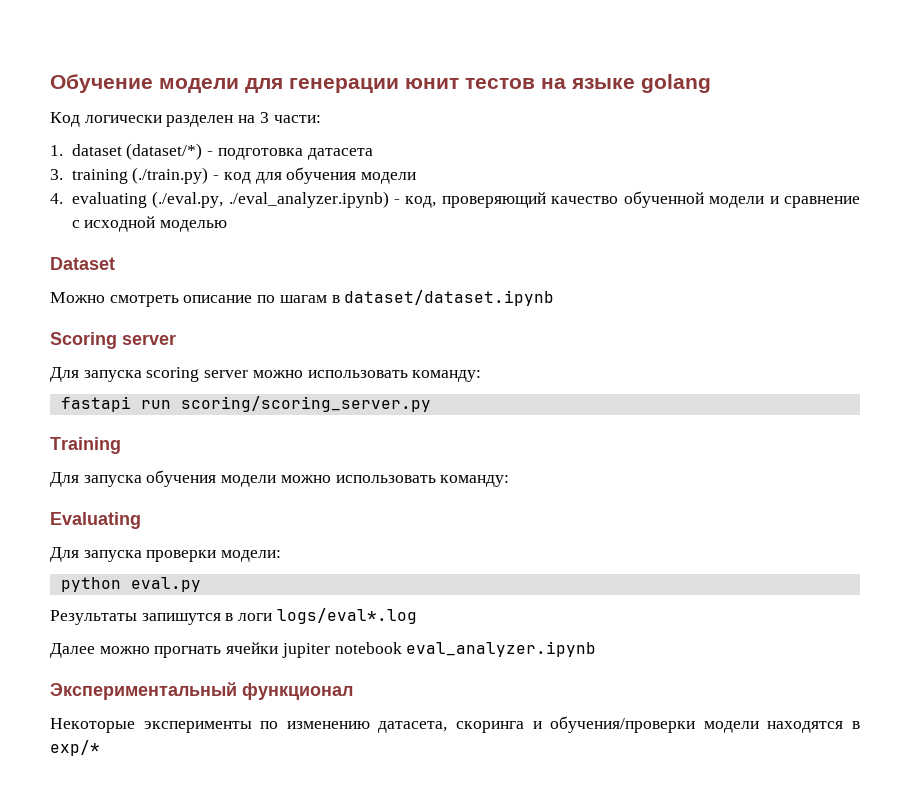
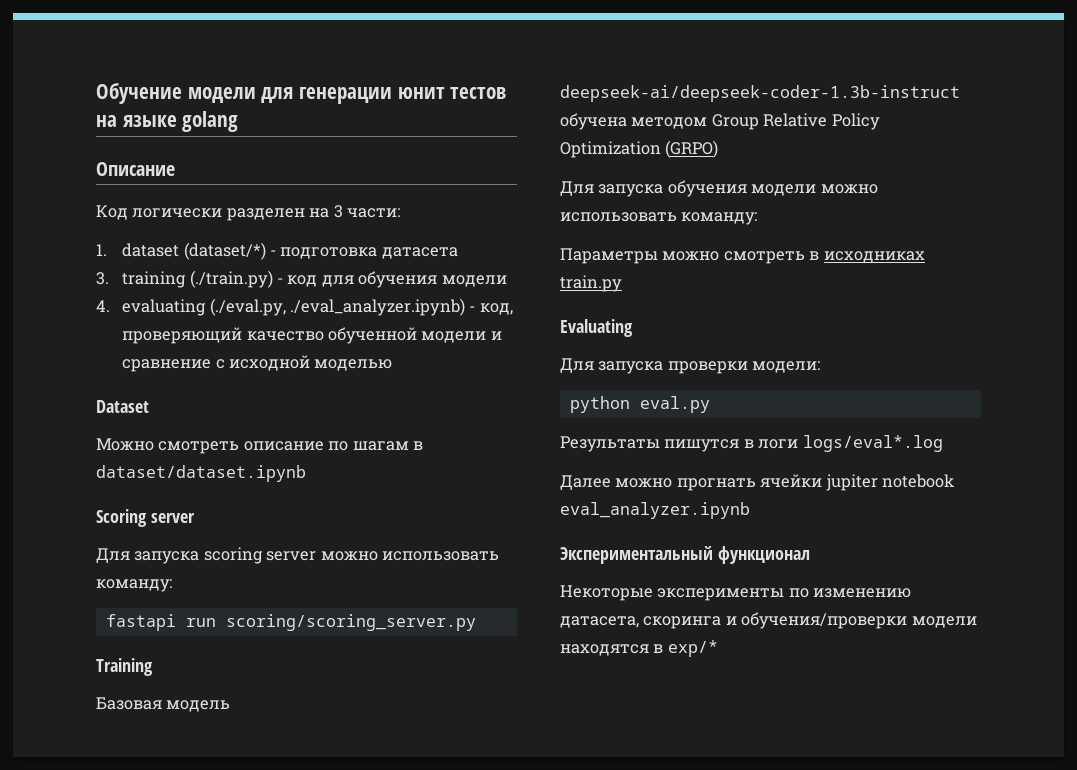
+ Описание
+ Базовая модель deepseek-ai/deepseek-coder-1.3b-instruct обучена методом Group Relative Policy Optimization (GRPO)
+ Параметры можно смотреть в исходниках train.py
- Результаты запишутся в логи logs/eval*.log
+ Результаты пишутся в логи logs/eval*.log

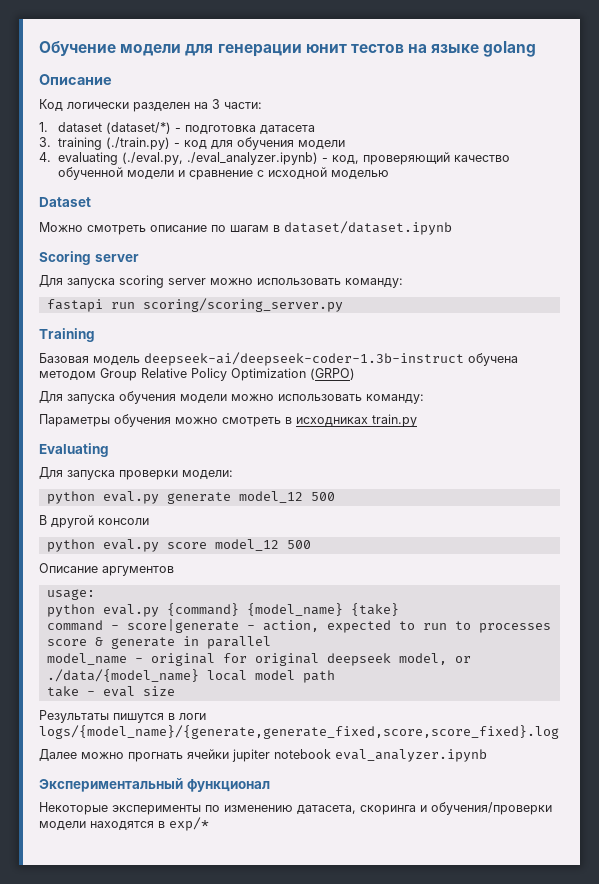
- Параметры можно смотреть в исходниках train.py
+ Параметры обучения можно смотреть в исходниках train.py
- python eval.py
+ python eval.py generate model_12 500
+ В другой консоли
+ python eval.py score model_12 500
+ Описание аргументов
+ usage:
+ python eval.py {command} {model_name} {take}
+ command - score|generate - action, expected to run to processes score & generate in parallel
+ model_name - original for original deepseek model, or ./data/{model_name} local model path
+ take - eval size
- Результаты пишутся в логи logs/eval*.log
+ Результаты пишутся в логи logs/{model_name}/{generate,generate_fixed,score,score_fixed}.log

